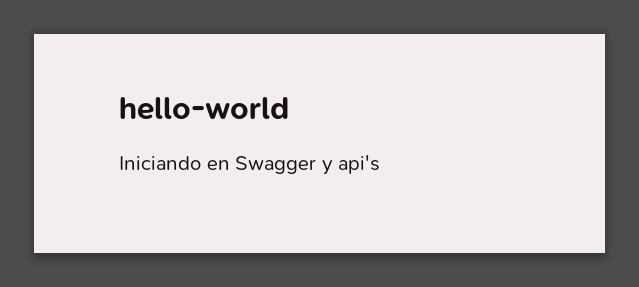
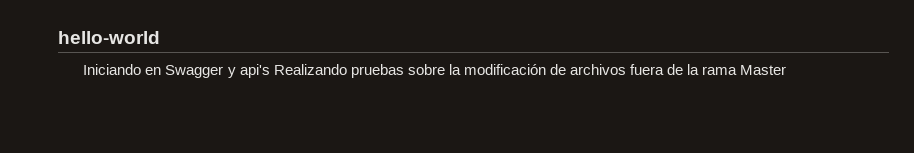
- Iniciando en Swagger y api's
+ Iniciando en Swagger y api's Realizando pruebas sobre la modificación de archivos fuera de la rama Master

